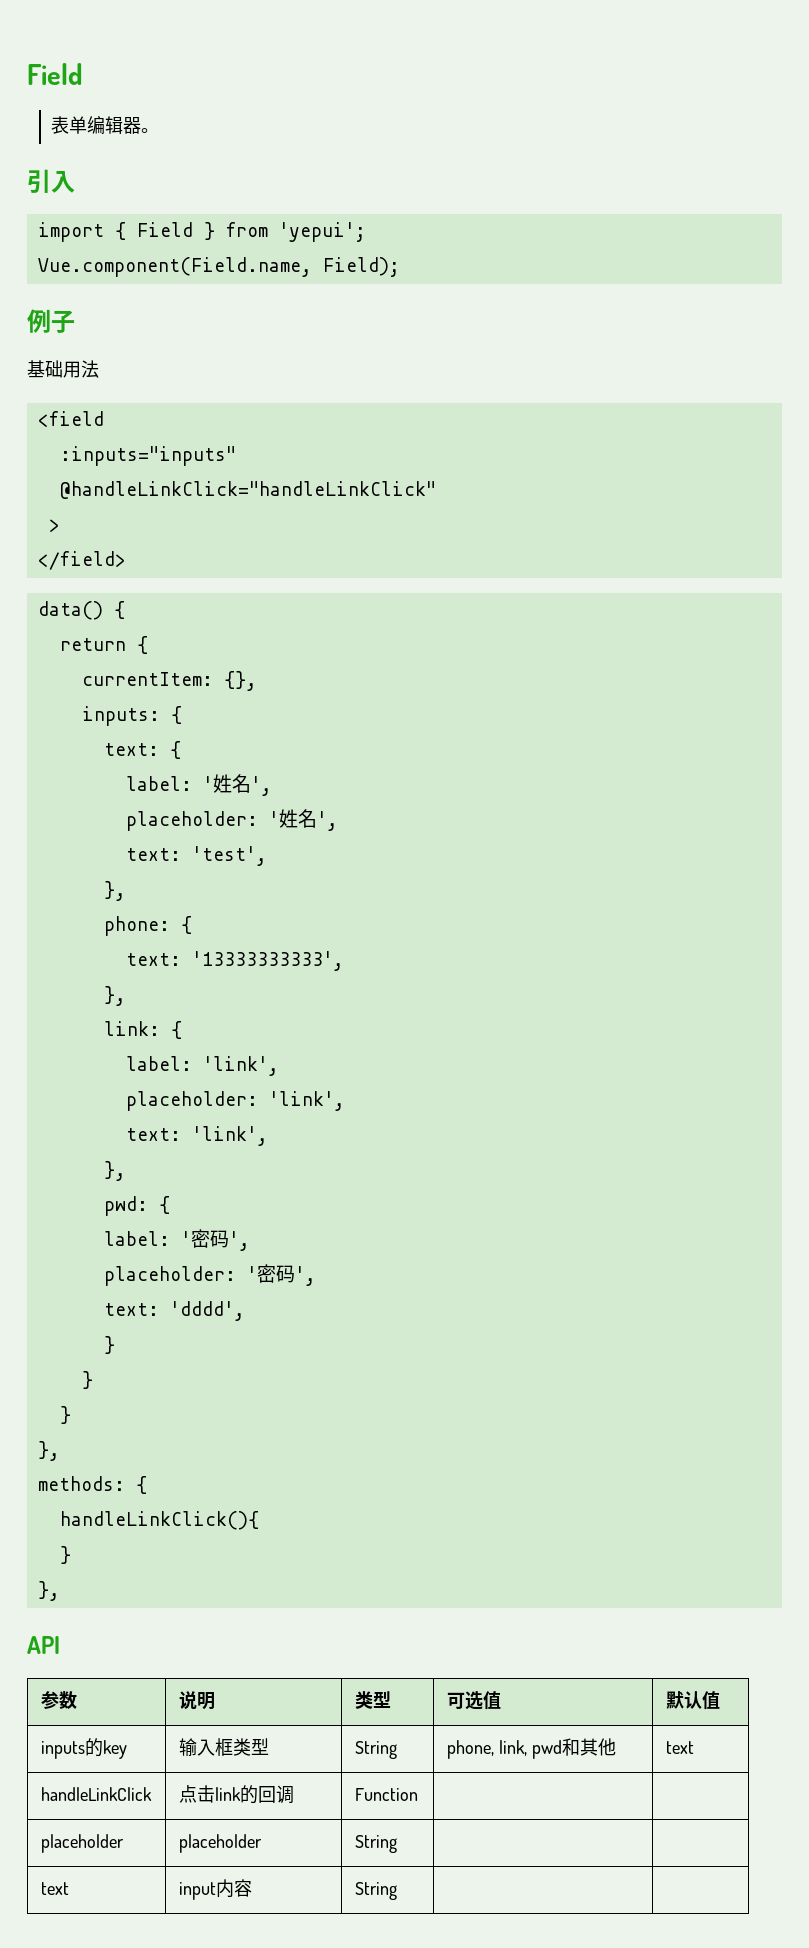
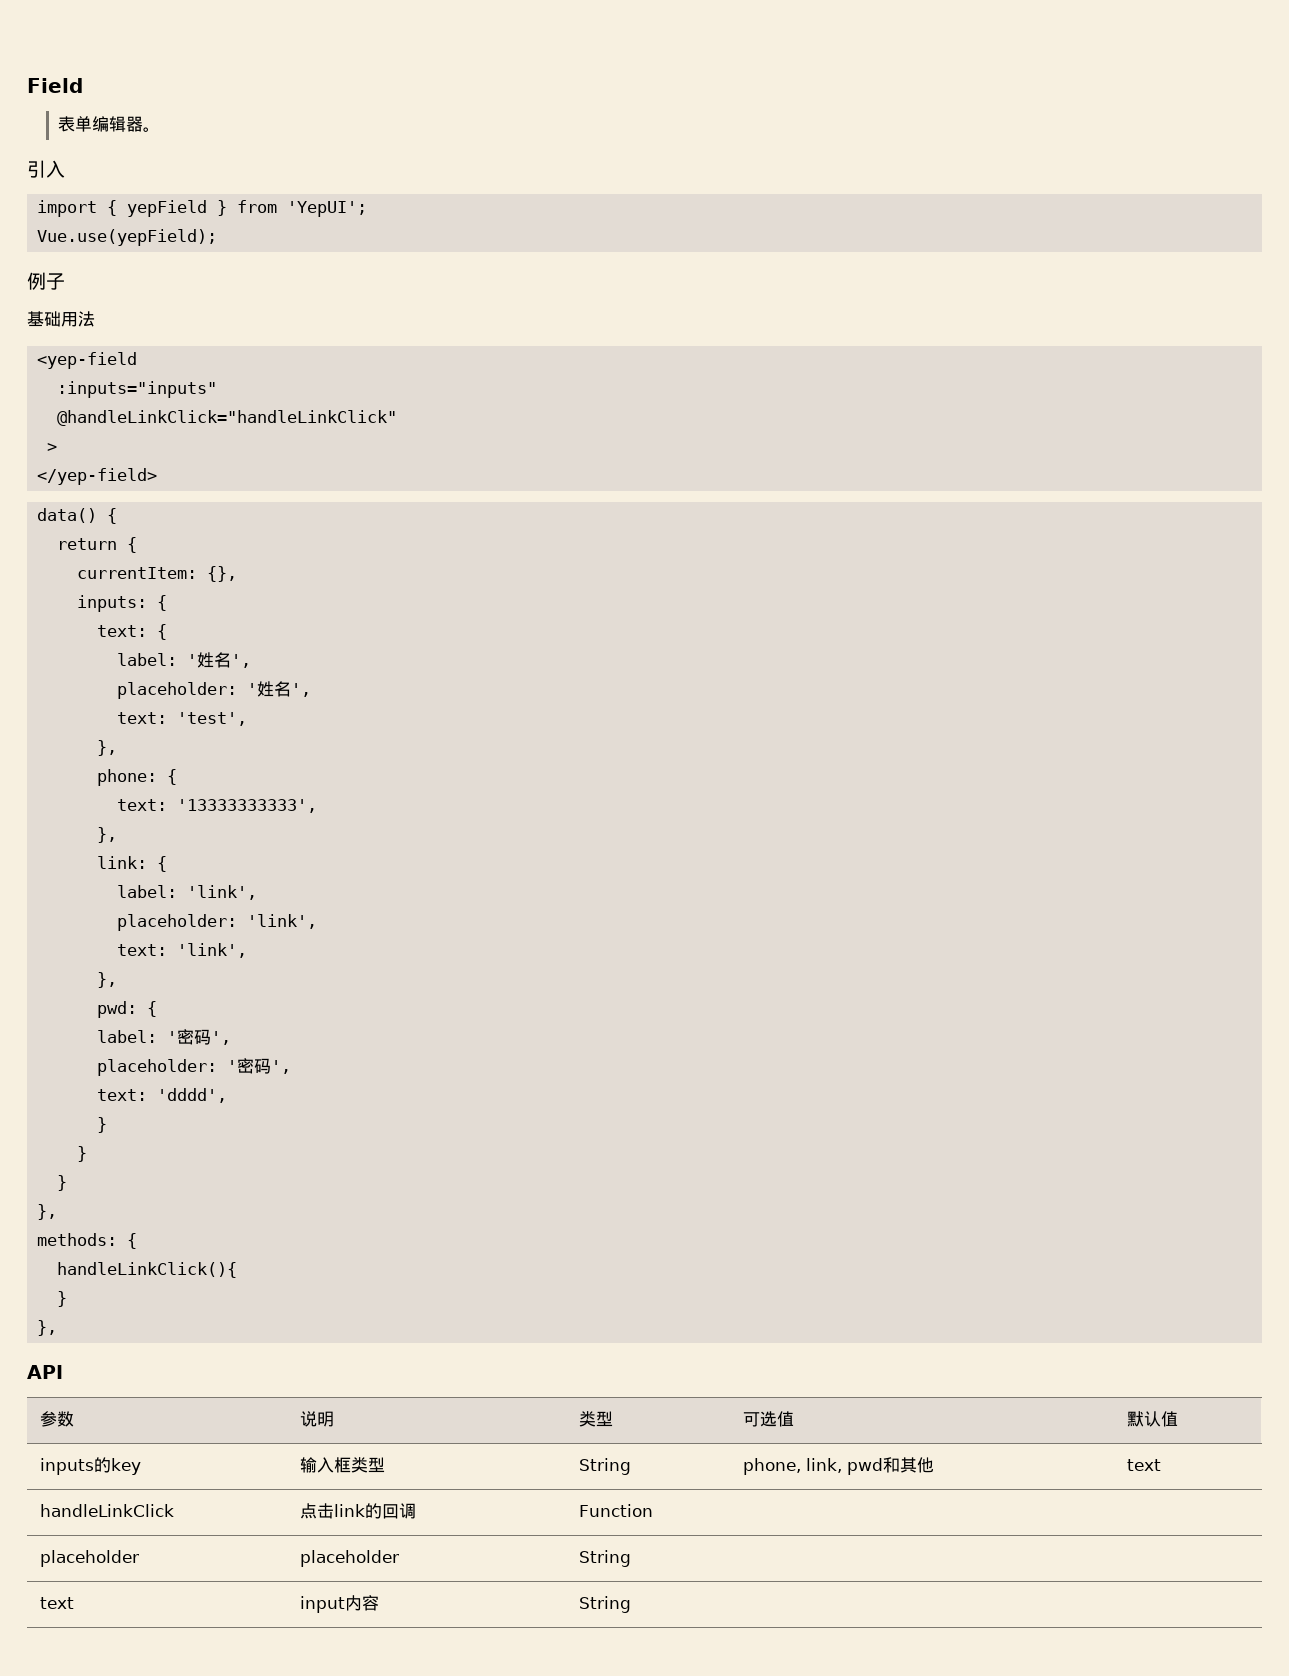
- import { Field } from 'yepui';
- Vue.component(Field.name, Field);
+ import { yepField } from 'YepUI';
+ Vue.use(yepField);
- <field
+ <yep-field
- </field>
+ </yep-field>

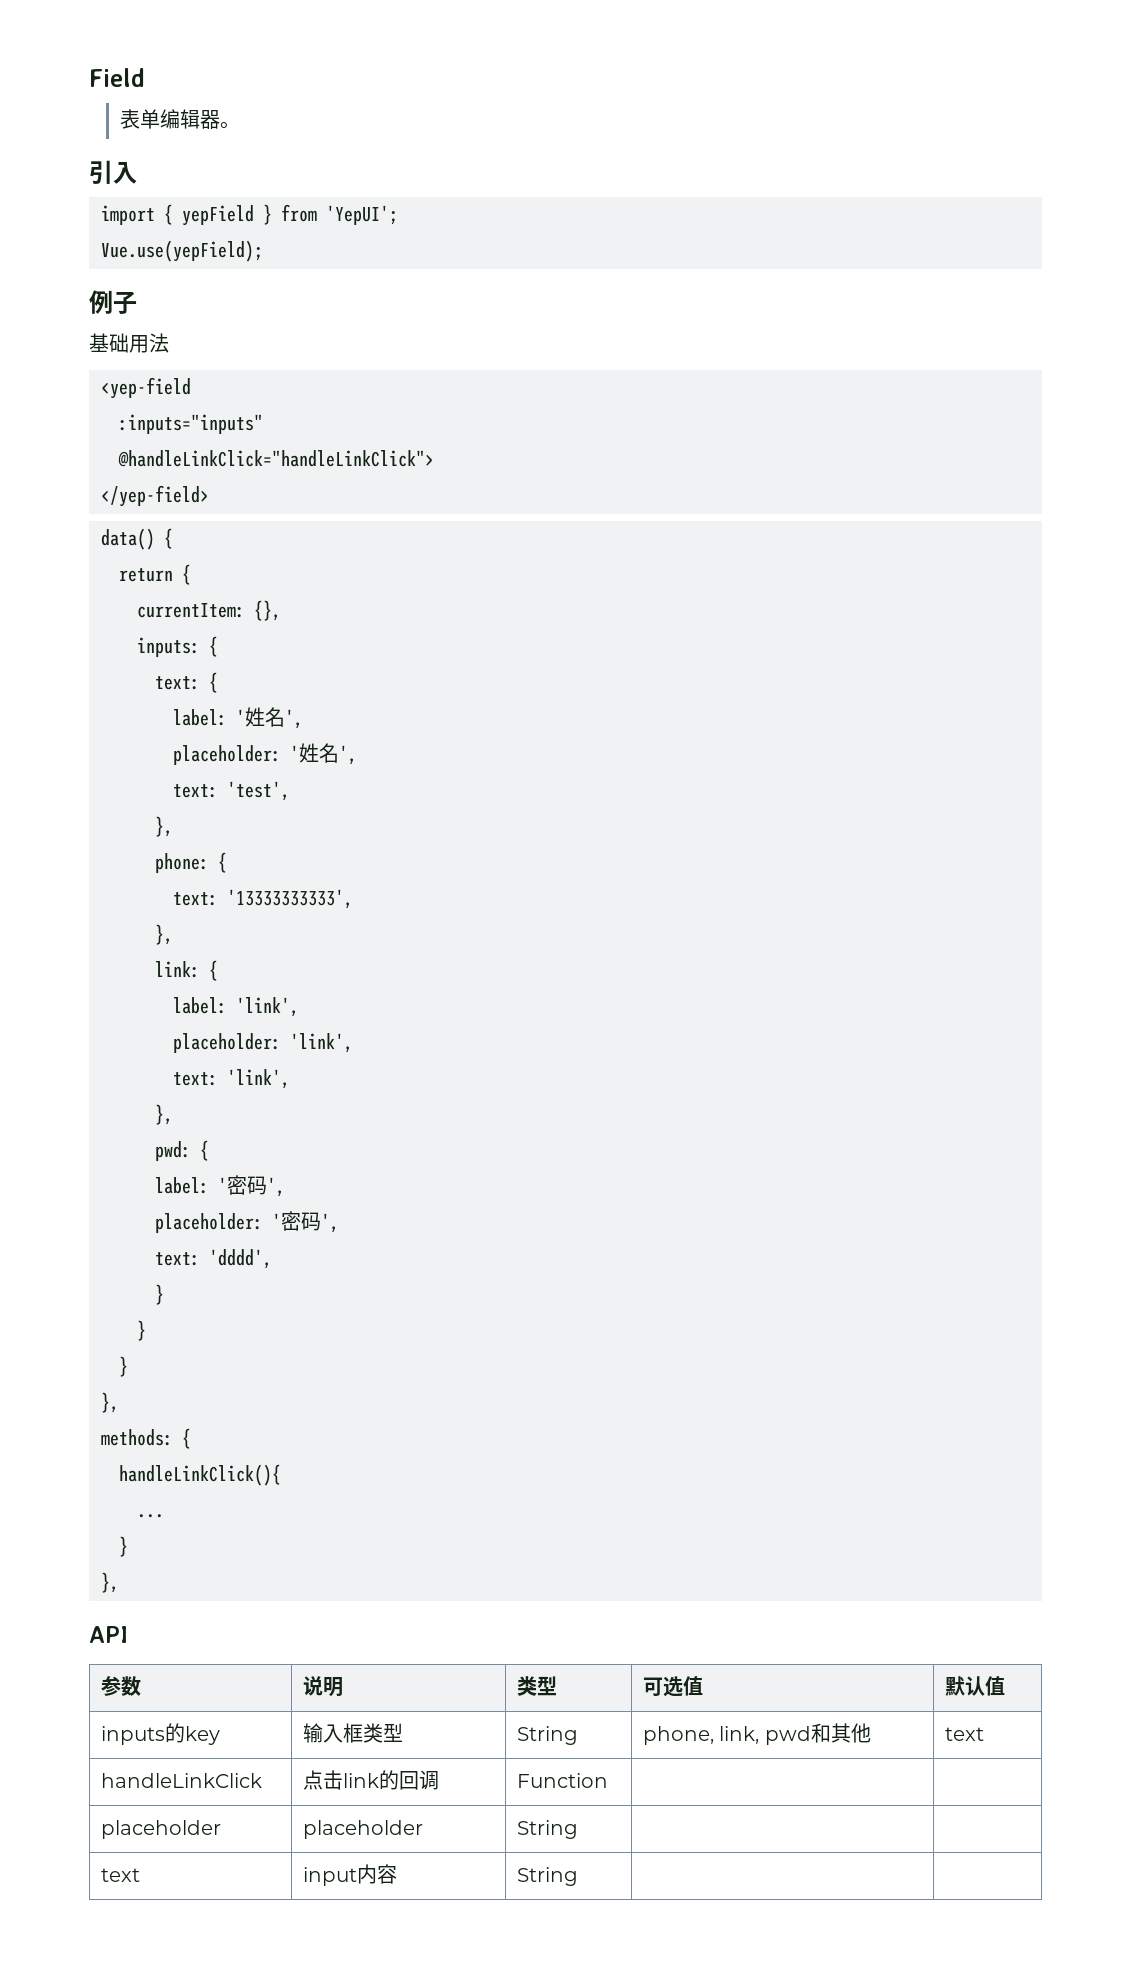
- @handleLinkClick="handleLinkClick"
- >
+ @handleLinkClick="handleLinkClick">
+ ...

